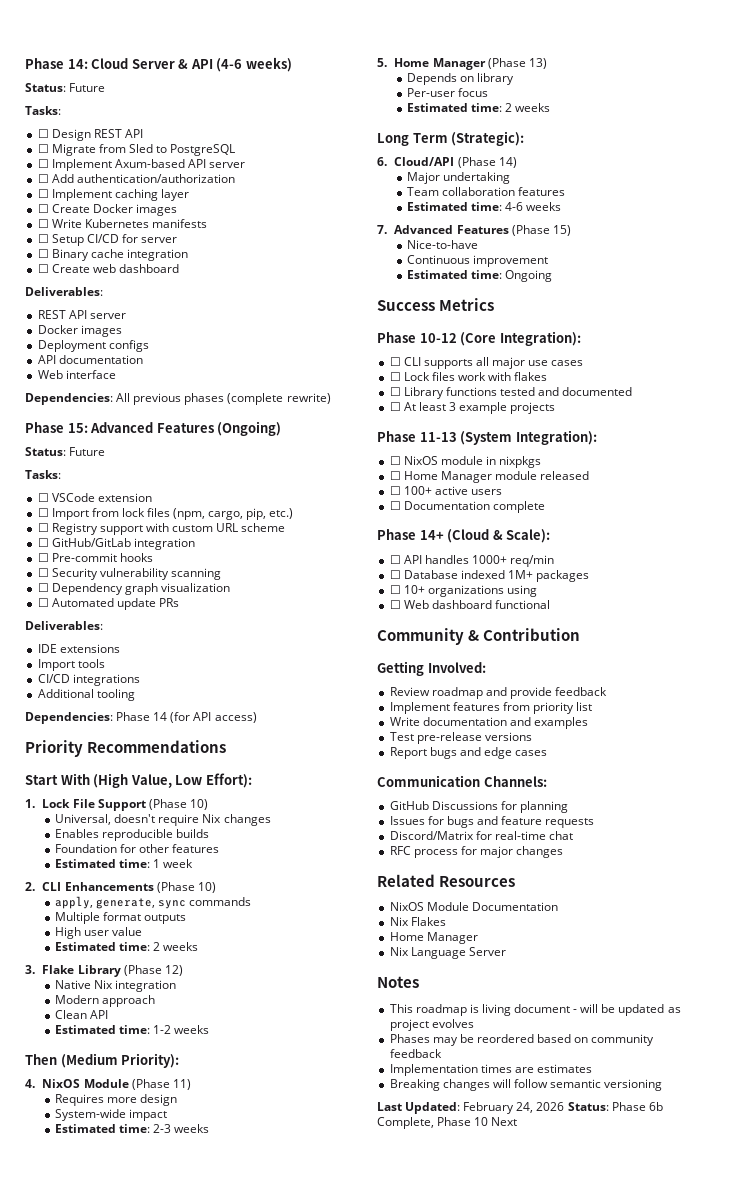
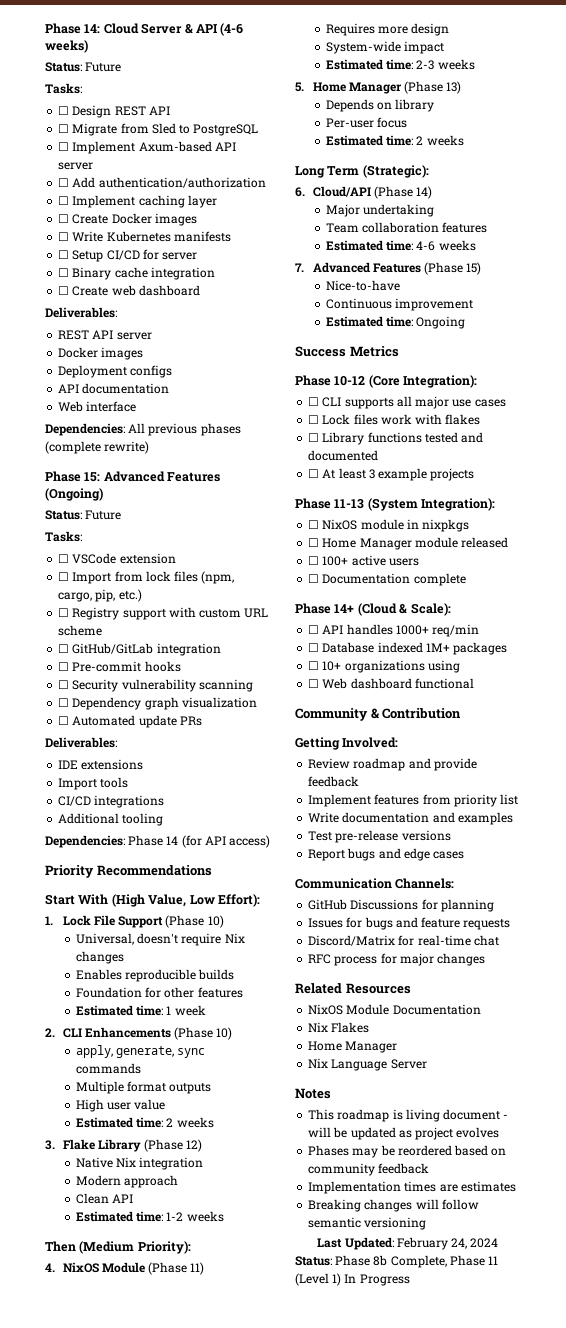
- Last Updated: February 24, 2026 Status: Phase 6b Complete, Phase 10 Next
+ Last Updated: February 24, 2024 Status: Phase 8b Complete, Phase 11 (Level 1) In Progress

